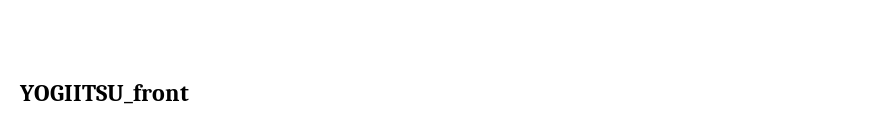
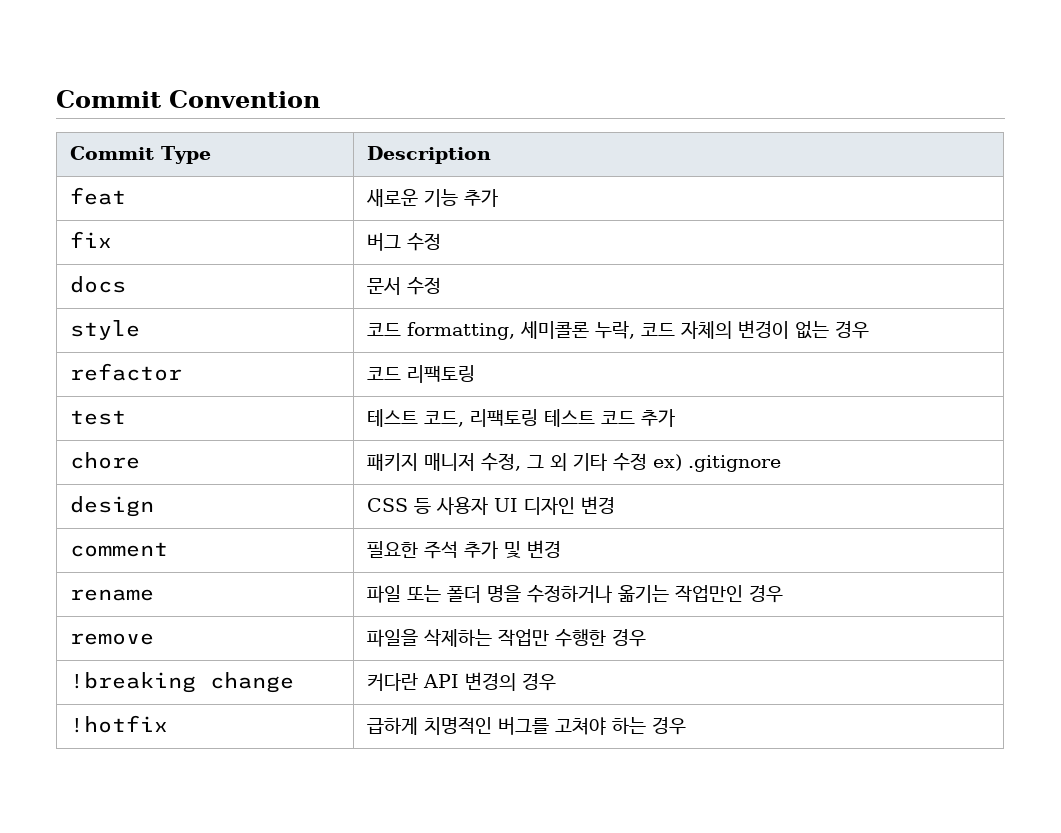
- YOGIITSU_front
+ Commit Convention
+ Commit Type | Description
+ feat | 새로운 기능 추가
+ fix | 버그 수정
+ docs | 문서 수정
+ style | 코드 formatting, 세미콜론 누락, 코드 자체의 변경이 없는 경우
+ refactor | 코드 리팩토링
+ test | 테스트 코드, 리팩토링 테스트 코드 추가
+ chore | 패키지 매니저 수정, 그 외 기타 수정 ex) .gitignore
+ design | CSS 등 사용자 UI 디자인 변경
+ comment | 필요한 주석 추가 및 변경
+ rename | 파일 또는 폴더 명을 수정하거나 옮기는 작업만인 경우
+ remove | 파일을 삭제하는 작업만 수행한 경우
+ !breaking change | 커다란 API 변경의 경우
+ !hotfix | 급하게 치명적인 버그를 고쳐야 하는 경우

